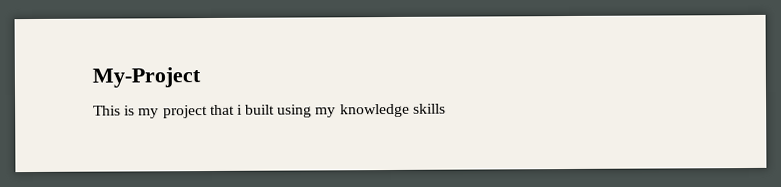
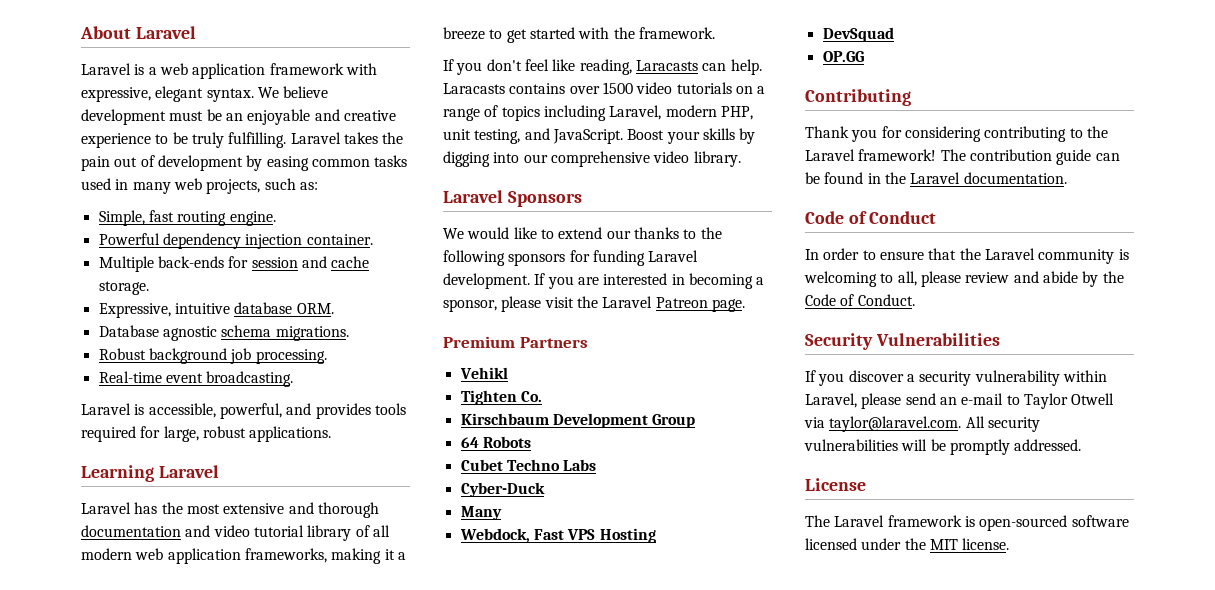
- My-Project
- This is my project that i built using my knowledge skills
+ About Laravel
+ Laravel is a web application framework with expressive, elegant syntax. We believe development must be an enjoyable and creative experience to be truly fulfilling. Laravel takes the pain out of development by easing common tasks used in many web projects, such as:
+ Simple, fast routing engine.
+ Powerful dependency injection container.
+ Multiple back-ends for session and cache storage.
+ Expressive, intuitive database ORM.
+ Database agnostic schema migrations.
+ Robust background job processing.
+ Real-time event broadcasting.
+ Laravel is accessible, powerful, and provides tools required for large, robust applications.
+ Learning Laravel
+ Laravel has the most extensive and thorough documentation and video tutorial library of all modern web application frameworks, making it a breeze to get started with the framework.
+ If you don't feel like reading, Laracasts can help. Laracasts contains over 1500 video tutorials on a range of topics including Laravel, modern PHP, unit testing, and JavaScript. Boost your skills by digging into our comprehensive video library.
+ Laravel Sponsors
+ We would like to extend our thanks to the following sponsors for funding Laravel development. If you are interested in becoming a sponsor, please visit the Laravel Patreon page.
+ Premium Partners
+ Vehikl
+ Tighten Co.
+ Kirschbaum Development Group
+ 64 Robots
+ Cubet Techno Labs
+ Cyber-Duck
+ Many
+ Webdock, Fast VPS Hosting
+ DevSquad
+ OP.GG
+ Contributing
+ Thank you for considering contributing to the Laravel framework! The contribution guide can be found in the Laravel documentation.
+ Code of Conduct
+ In order to ensure that the Laravel community is welcoming to all, please review and abide by the Code of Conduct.
+ Security Vulnerabilities
+ If you discover a security vulnerability within Laravel, please send an e-mail to Taylor Otwell via taylor@laravel.com. All security vulnerabilities will be promptly addressed.
+ License
+ The Laravel framework is open-sourced software licensed under the MIT license.

